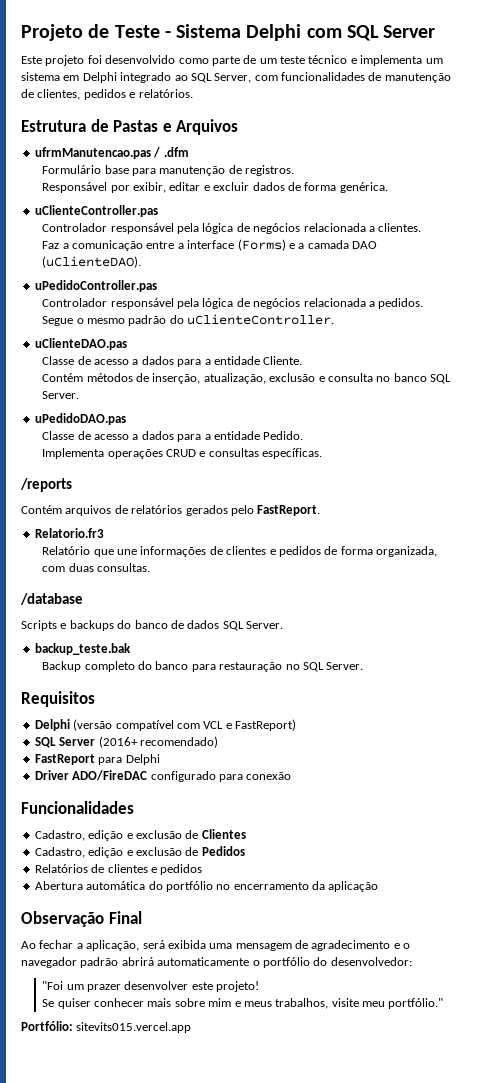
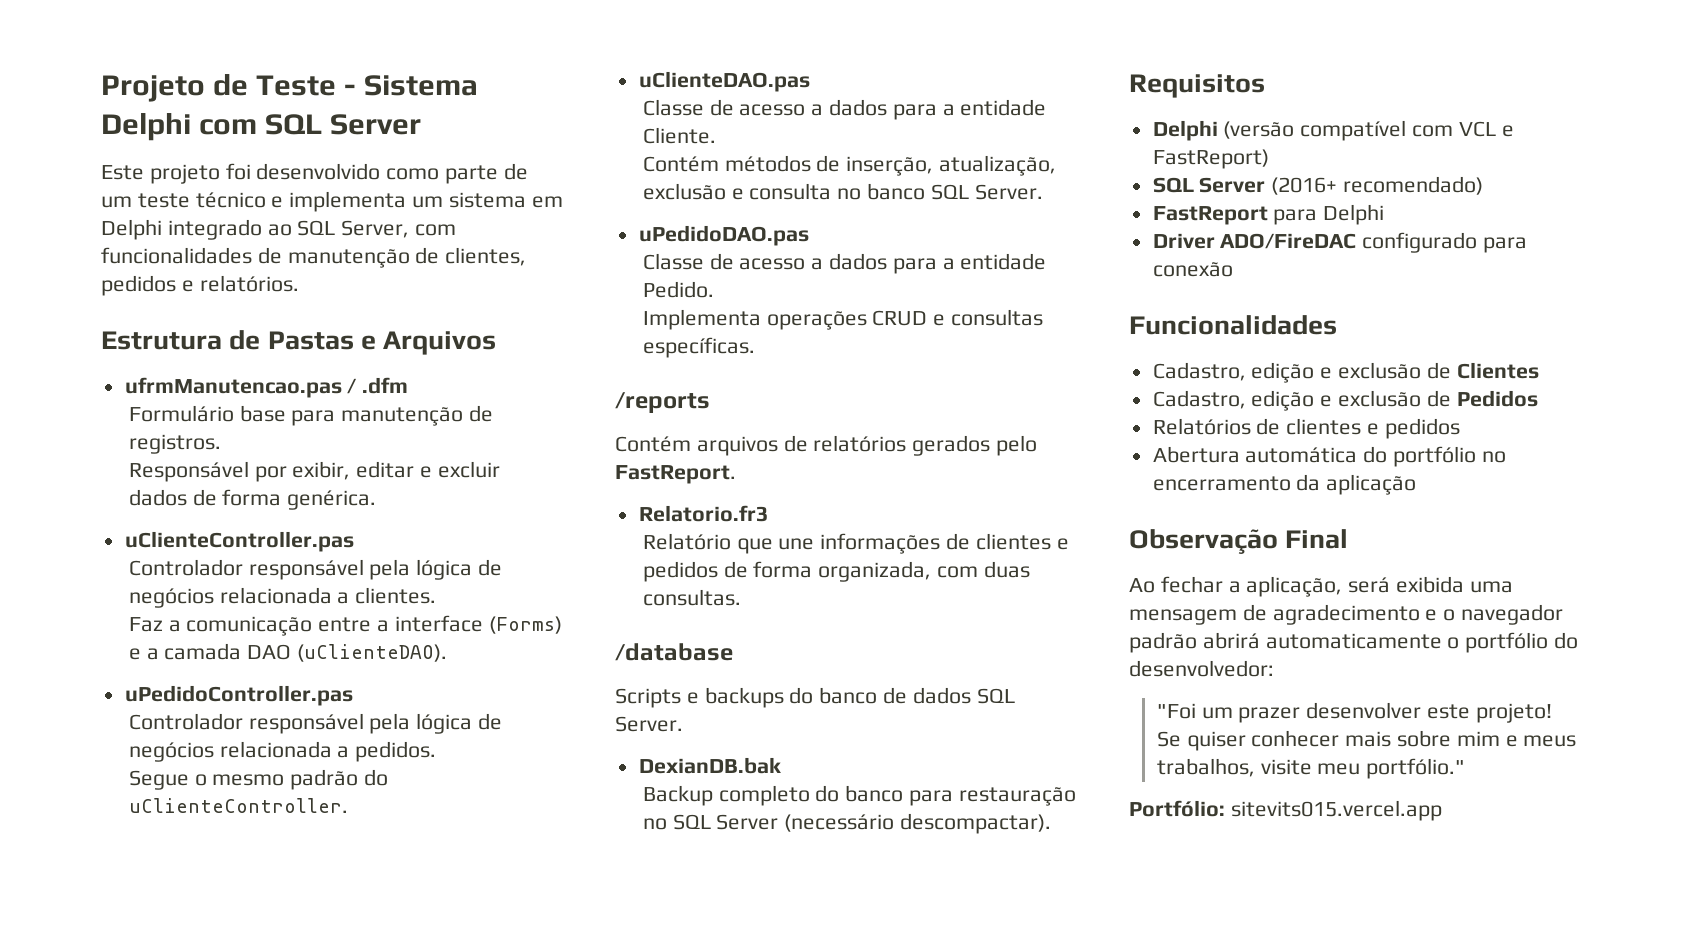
- backup_teste.bak
+ DexianDB.bak
- Backup completo do banco para restauração no SQL Server.
+ Backup completo do banco para restauração no SQL Server (necessário descompactar).

